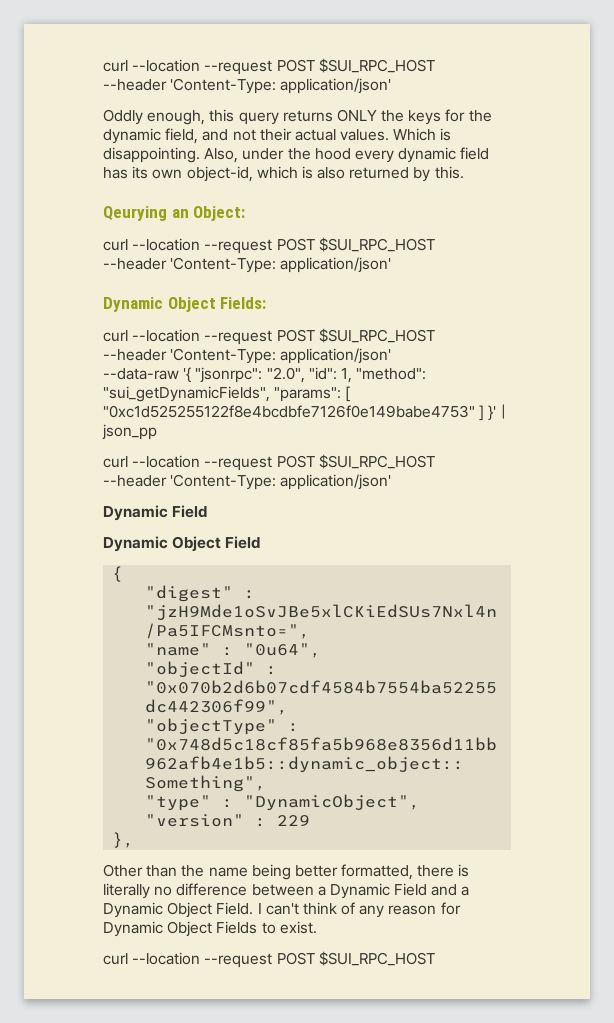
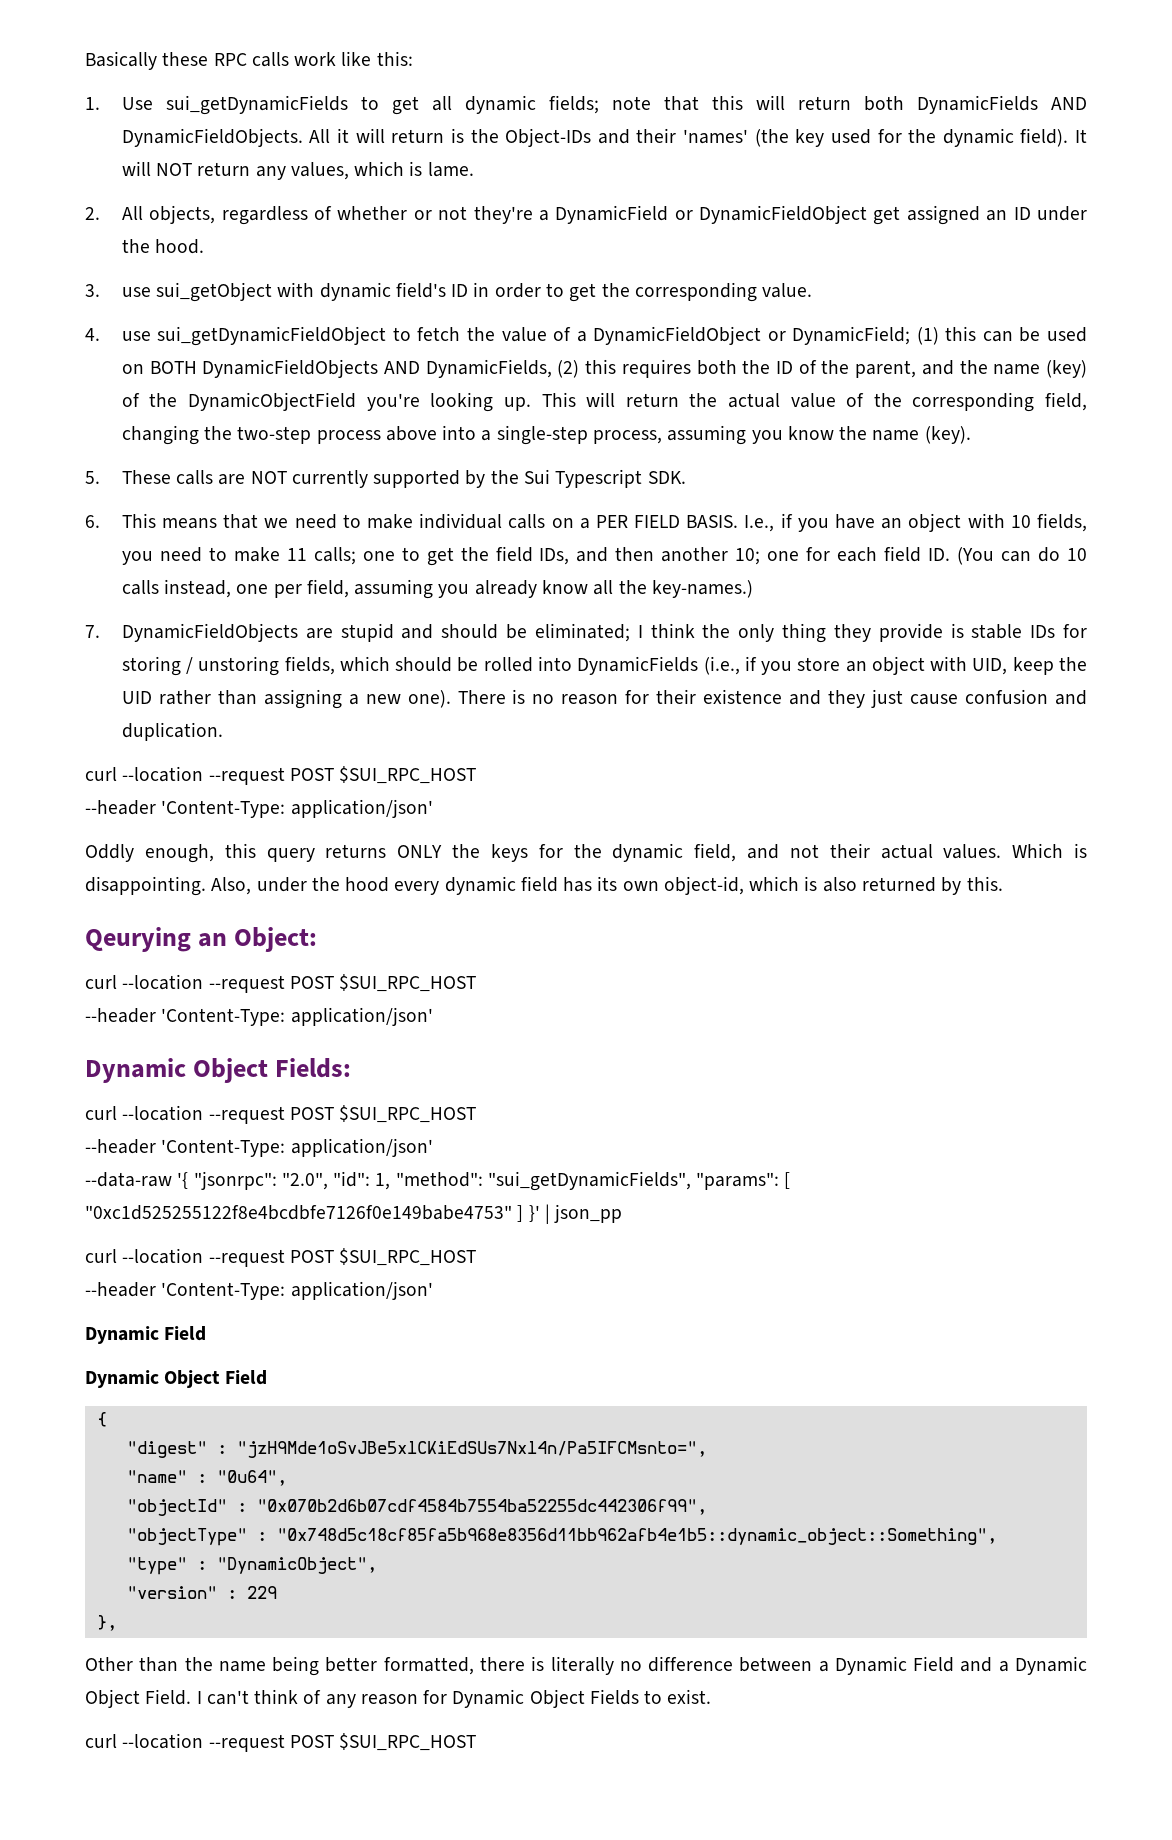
+ Basically these RPC calls work like this:
+ 1. Use sui_getDynamicFields to get all dynamic fields; note that this will return both DynamicFields AND DynamicFieldObjects. All it will return is the Object-IDs and their 'names' (the key used for the dynamic field). It will NOT return any values, which is lame.
+ 2. All objects, regardless of whether or not they're a DynamicField or DynamicFieldObject get assigned an ID under the hood.
+ 3. use sui_getObject with dynamic field's ID in order to get the corresponding value.
+ 4. use sui_getDynamicFieldObject to fetch the value of a DynamicFieldObject or DynamicField; (1) this can be used on BOTH DynamicFieldObjects AND DynamicFields, (2) this requires both the ID of the parent, and the name (key) of the DynamicObjectField you're looking up. This will return the actual value of the corresponding field, changing the two-step process above into a single-step process, assuming you know the name (key).
+ 5. These calls are NOT currently supported by the Sui Typescript SDK.
+ 6. This means that we need to make individual calls on a PER FIELD BASIS. I.e., if you have an object with 10 fields, you need to make 11 calls; one to get the field IDs, and then another 10; one for each field ID. (You can do 10 calls instead, one per field, assuming you already know all the key-names.)
+ 7. DynamicFieldObjects are stupid and should be eliminated; I think the only thing they provide is stable IDs for storing / unstoring fields, which should be rolled into DynamicFields (i.e., if you store an object with UID, keep the UID rather than assigning a new one). There is no reason for their existence and they just cause confusion and duplication.

